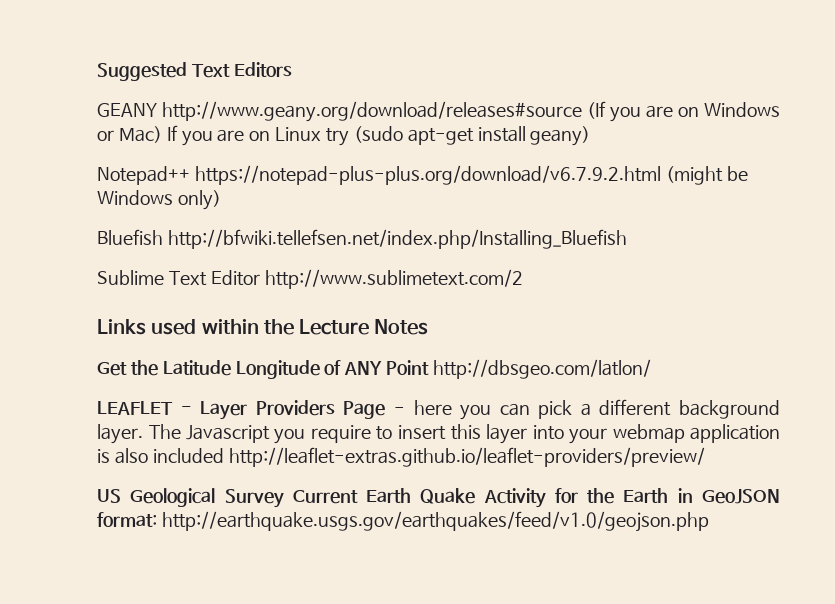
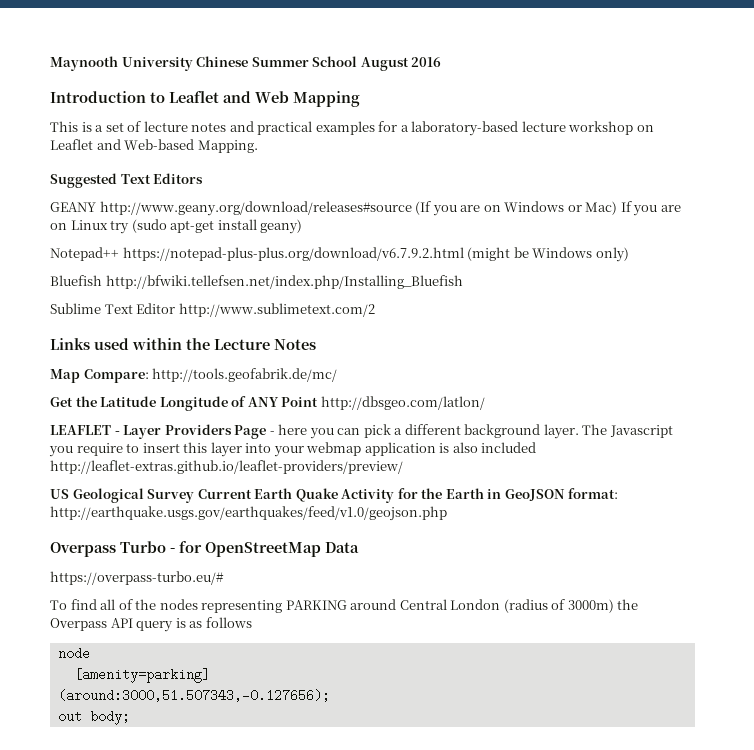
+ Maynooth University Chinese Summer School August 2016
+ Introduction to Leaflet and Web Mapping
+ This is a set of lecture notes and practical examples for a laboratory-based lecture workshop on Leaflet and Web-based Mapping.
+ Map Compare: http://tools.geofabrik.de/mc/
+ Overpass Turbo - for OpenStreetMap Data
+ https://overpass-turbo.eu/#
+ To find all of the nodes representing PARKING around Central London (radius of 3000m) the Overpass API query is as follows
+ node
+ [amenity=parking]
+ (around:3000,51.507343,-0.127656);
+ out body;

